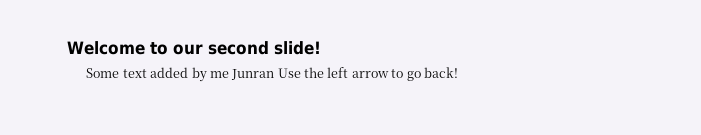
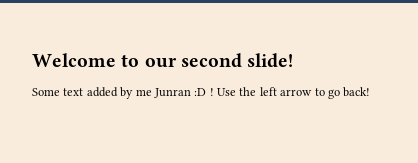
- Some text added by me Junran Use the left arrow to go back!
+ Some text added by me Junran :D ! Use the left arrow to go back!

